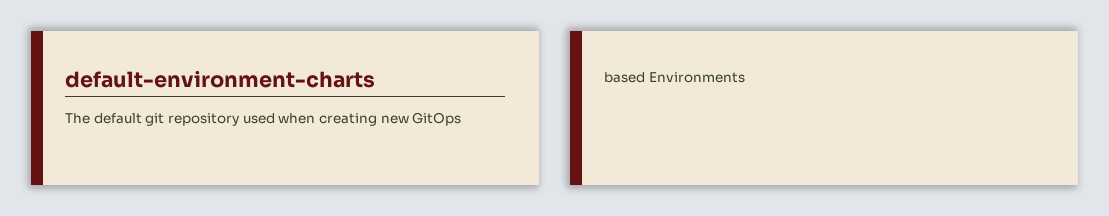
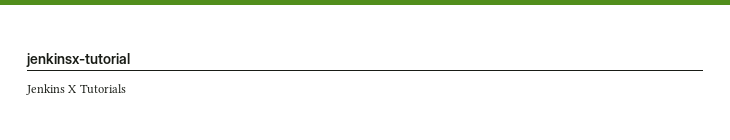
- default-environment-charts
- The default git repository used when creating new GitOps based Environments
+ jenkinsx-tutorial
+ Jenkins X Tutorials

